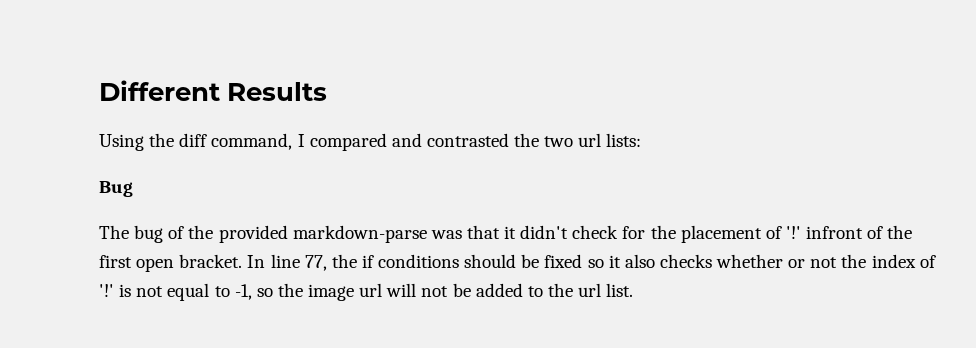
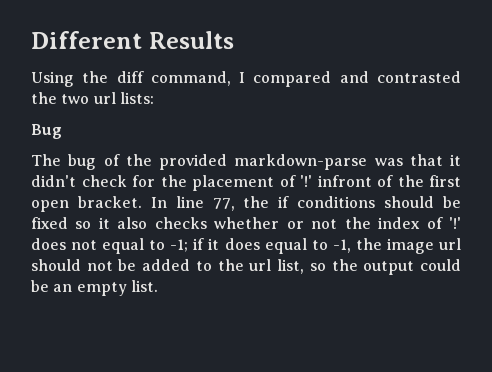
- In line 77, the if conditions should be fixed so it also checks whether or not the index of '!' is not equal to -1, so the image url will not be added to the url list.
+ In line 77, the if conditions should be fixed so it also checks whether or not the index of '!' does not equal to -1; if it does equal to -1, the image url should not be added to the url list, so the output could be an empty list.

